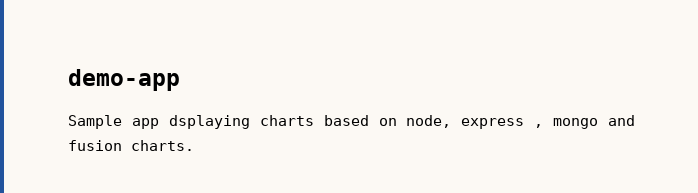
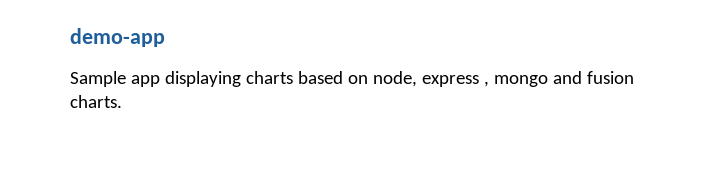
- Sample app dsplaying charts based on node, express , mongo and fusion charts.
+ Sample app displaying charts based on node, express , mongo and fusion charts.

